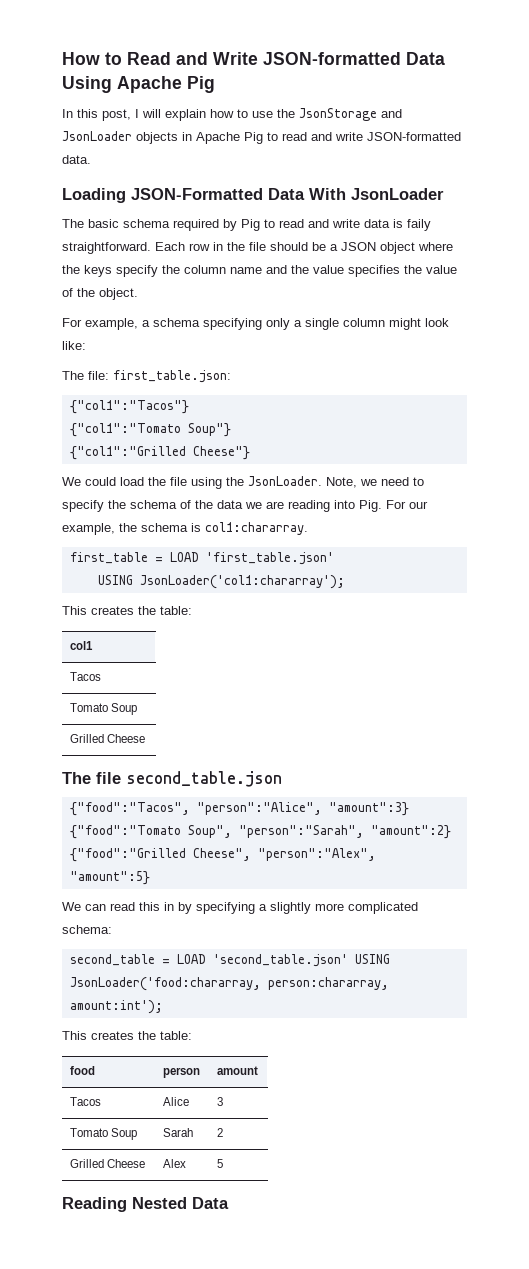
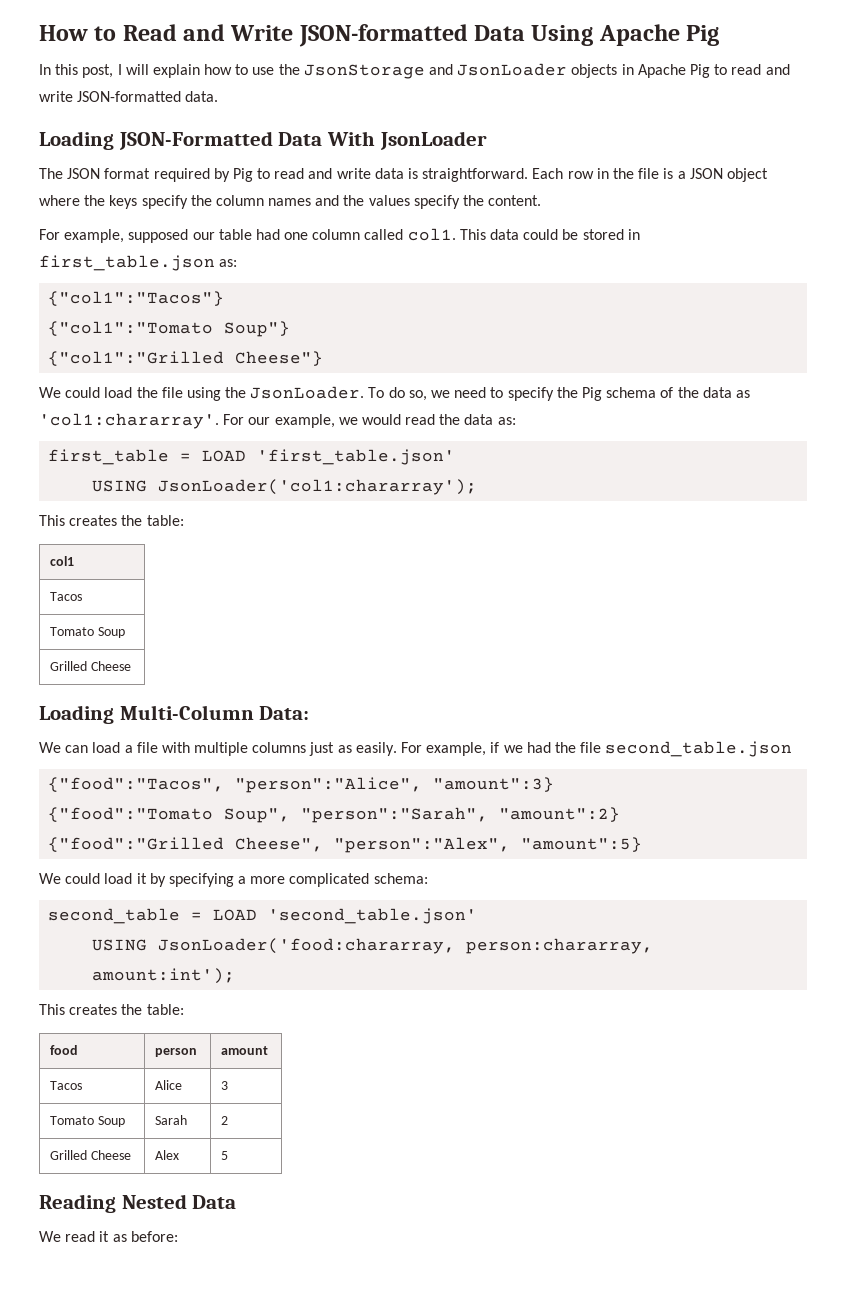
- The basic schema required by Pig to read and write data is faily straightforward.
+ The JSON format required by Pig to read and write data is straightforward.
- Each row in the file should be a JSON object where the keys specify the column name and the value specifies the value of the object.
- For example, a schema specifying only a single column might look like:
- The file: first_table.json:
+ Each row in the file is a JSON object where the keys specify the column names and the values specify the content.
+ For example, supposed our table had one column called col1. This data could be stored in first_table.json as:
- Note, we need to specify the schema of the data we are reading into Pig. For our example, the schema is col1:chararray.
+ To do so, we need to specify the Pig schema of the data as 'col1:chararray'. For our example, we would read the data as:
- The file second_table.json
+ Loading Multi-Column Data:
+ We can load a file with multiple columns just as easily. For example, if we had the file second_table.json
- We can read this in by specifying a slightly more complicated schema:
+ We could load it by specifying a more complicated schema:
- second_table = LOAD 'second_table.json' USING JsonLoader('food:chararray, person:chararray, amount:int');
+ second_table = LOAD 'second_table.json'
+ USING JsonLoader('food:chararray, person:chararray, amount:int');
+ We read it as before:

